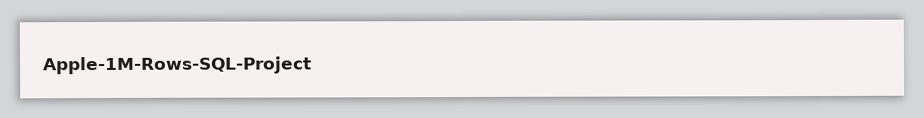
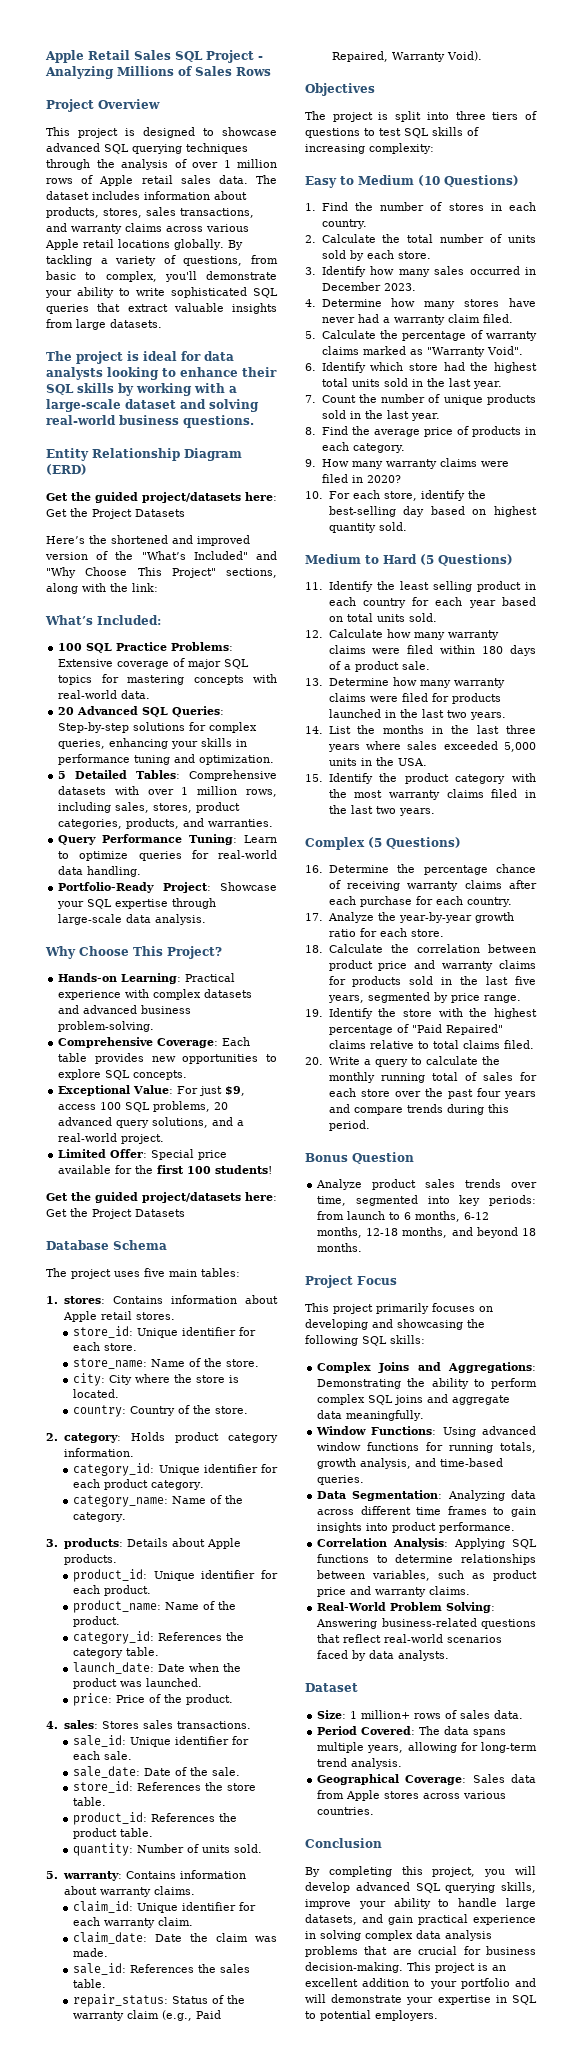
- Apple-1M-Rows-SQL-Project
+ Apple Retail Sales SQL Project - Analyzing Millions of Sales Rows
+ Project Overview
+ This project is designed to showcase advanced SQL querying techniques through the analysis of over 1 million rows of Apple retail sales data. The dataset includes information about products, stores, sales transactions, and warranty claims across various Apple retail locations globally. By tackling a variety of questions, from basic to complex, you'll demonstrate your ability to write sophisticated SQL queries that extract valuable insights from large datasets.
+ The project is ideal for data analysts looking to enhance their SQL skills by working with a large-scale dataset and solving real-world business questions.
+ Entity Relationship Diagram (ERD)
+ Get the guided project/datasets here: Get the Project Datasets
+ Here’s the shortened and improved version of the "What’s Included" and "Why Choose This Project" sections, along with the link:
+ What’s Included:
+ 100 SQL Practice Problems: Extensive coverage of major SQL topics for mastering concepts with real-world data.
+ 20 Advanced SQL Queries: Step-by-step solutions for complex queries, enhancing your skills in performance tuning and optimization.
+ 5 Detailed Tables: Comprehensive datasets with over 1 million rows, including sales, stores, product categories, products, and warranties.
+ Query Performance Tuning: Learn to optimize queries for real-world data handling.
+ Portfolio-Ready Project: Showcase your SQL expertise through large-scale data analysis.
+ Why Choose This Project?
+ Hands-on Learning: Practical experience with complex datasets and advanced business problem-solving.
+ Comprehensive Coverage: Each table provides new opportunities to explore SQL concepts.
+ Exceptional Value: For just $9, access 100 SQL problems, 20 advanced query solutions, and a real-world project.
+ Limited Offer: Special price available for the first 100 students!
+ Get the guided project/datasets here: Get the Project Datasets
+ Database Schema
+ The project uses five main tables:
+ 1. stores: Contains information about Apple retail stores.
+ store_id: Unique identifier for each store.
+ store_name: Name of the store.
+ city: City where the store is located.
+ country: Country of the store.
+ 2. category: Holds product category information.
+ category_id: Unique identifier for each product category.
+ category_name: Name of the category.
+ 3. products: Details about Apple products.
+ product_id: Unique identifier for each product.
+ product_name: Name of the product.
+ category_id: References the category table.
+ launch_date: Date when the product was launched.
+ price: Price of the product.
+ 4. sales: Stores sales transactions.
+ sale_id: Unique identifier for each sale.
+ sale_date: Date of the sale.
+ store_id: References the store table.
+ product_id: References the product table.
+ quantity: Number of units sold.
+ 5. warranty: Contains information about warranty claims.
+ claim_id: Unique identifier for each warranty claim.
+ claim_date: Date the claim was made.
+ sale_id: References the sales table.
+ repair_status: Status of the warranty claim (e.g., Paid Repaired, Warranty Void).
+ Objectives
+ The project is split into three tiers of questions to test SQL skills of increasing complexity:
+ Easy to Medium (10 Questions)
+ 1. Find the number of stores in each country.
+ 2. Calculate the total number of units sold by each store.
+ 3. Identify how many sales occurred in December 2023.
+ 4. Determine how many stores have never had a warranty claim filed.
+ 5. Calculate the percentage of warranty claims marked as "Warranty Void".
+ 6. Identify which store had the highest total units sold in the last year.
+ 7. Count the number of unique products sold in the last year.
+ 8. Find the average price of products in each category.
+ 9. How many warranty claims were filed in 2020?
+ 10. For each store, identify the best-selling day based on highest quantity sold.
+ Medium to Hard (5 Questions)
+ 11. Identify the least selling product in each country for each year based on total units sold.
+ 12. Calculate how many warranty claims were filed within 180 days of a product sale.
+ 13. Determine how many warranty claims were filed for products launched in the last two years.
+ 14. List the months in the last three years where sales exceeded 5,000 units in the USA.
+ 15. Identify the product category with the most warranty claims filed in the last two years.
+ Complex (5 Questions)
+ 16. Determine the percentage chance of receiving warranty claims after each purchase for each country.
+ 17. Analyze the year-by-year growth ratio for each store.
+ 18. Calculate the correlation between product price and warranty claims for products sold in the last five years, segmented by price range.
+ 19. Identify the store with the highest percentage of "Paid Repaired" claims relative to total claims filed.
+ 20. Write a query to calculate the monthly running total of sales for each store over the past four years and compare trends during this period.
+ Bonus Question
+ Analyze product sales trends over time, segmented into key periods: from launch to 6 months, 6-12 months, 12-18 months, and beyond 18 months.
+ Project Focus
+ This project primarily focuses on developing and showcasing the following SQL skills:
+ Complex Joins and Aggregations: Demonstrating the ability to perform complex SQL joins and aggregate data meaningfully.
+ Window Functions: Using advanced window functions for running totals, growth analysis, and time-based queries.
+ Data Segmentation: Analyzing data across different time frames to gain insights into product performance.
+ Correlation Analysis: Applying SQL functions to determine relationships between variables, such as product price and warranty claims.
+ Real-World Problem Solving: Answering business-related questions that reflect real-world scenarios faced by data analysts.
+ Dataset
+ Size: 1 million+ rows of sales data.
+ Period Covered: The data spans multiple years, allowing for long-term trend analysis.
+ Geographical Coverage: Sales data from Apple stores across various countries.
+ Conclusion
+ By completing this project, you will develop advanced SQL querying skills, improve your ability to handle large datasets, and gain practical experience in solving complex data analysis problems that are crucial for business decision-making. This project is an excellent addition to your portfolio and will demonstrate your expertise in SQL to potential employers.

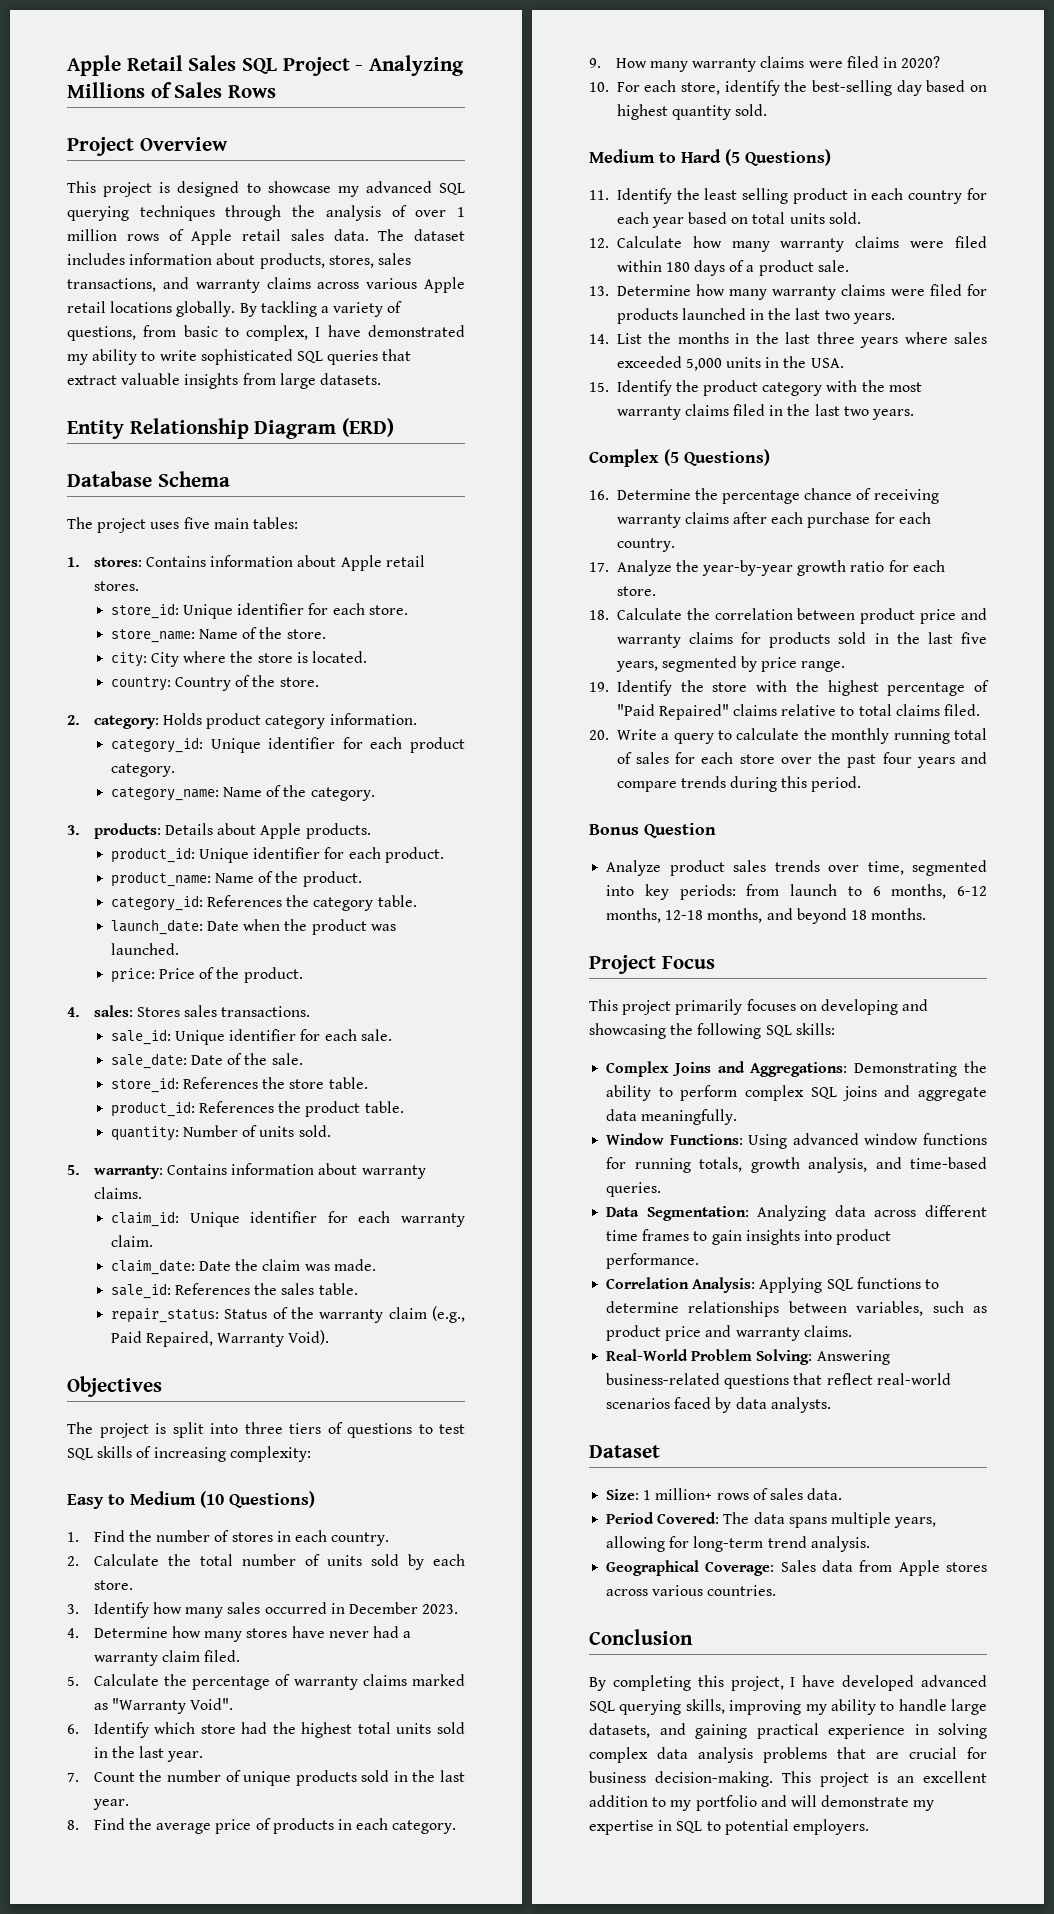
- This project is designed to showcase advanced SQL querying techniques through the analysis of over 1 million rows of Apple retail sales data.
+ This project is designed to showcase my advanced SQL querying techniques through the analysis of over 1 million rows of Apple retail sales data.
- By tackling a variety of questions, from basic to complex, you'll demonstrate your ability to write sophisticated SQL queries that extract valuable insights from large datasets.
+ By tackling a variety of questions, from basic to complex, I have demonstrated my ability to write sophisticated SQL queries that extract valuable insights from large datasets.
- The project is ideal for data analysts looking to enhance their SQL skills by working with a large-scale dataset and solving real-world business questions.
  Entity Relationship Diagram (ERD)
- Get the guided project/datasets here: Get the Project Datasets
- Here’s the shortened and improved version of the "What’s Included" and "Why Choose This Project" sections, along with the link:
- What’s Included:
- 100 SQL Practice Problems: Extensive coverage of major SQL topics for mastering concepts with real-world data.
- 20 Advanced SQL Queries: Step-by-step solutions for complex queries, enhancing your skills in performance tuning and optimization.
- 5 Detailed Tables: Comprehensive datasets with over 1 million rows, including sales, stores, product categories, products, and warranties.
- Query Performance Tuning: Learn to optimize queries for real-world data handling.
- Portfolio-Ready Project: Showcase your SQL expertise through large-scale data analysis.
- Why Choose This Project?
- Hands-on Learning: Practical experience with complex datasets and advanced business problem-solving.
- Comprehensive Coverage: Each table provides new opportunities to explore SQL concepts.
- Exceptional Value: For just $9, access 100 SQL problems, 20 advanced query solutions, and a real-world project.
- Limited Offer: Special price available for the first 100 students!
- Get the guided project/datasets here: Get the Project Datasets
- By completing this project, you will develop advanced SQL querying skills, improve your ability to handle large datasets, and gain practical experience in solving complex data analysis problems that are crucial for business decision-making.
+ By completing this project, I have developed advanced SQL querying skills, improving my ability to handle large datasets, and gaining practical experience in solving complex data analysis problems that are crucial for business decision-making.
- This project is an excellent addition to your portfolio and will demonstrate your expertise in SQL to potential employers.
+ This project is an excellent addition to my portfolio and will demonstrate my expertise in SQL to potential employers.

